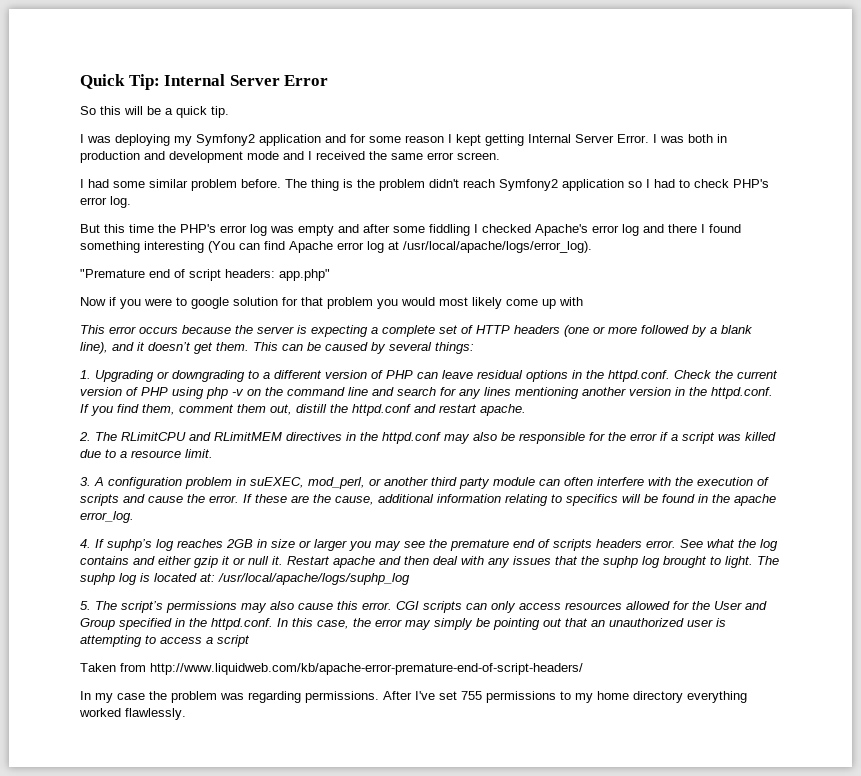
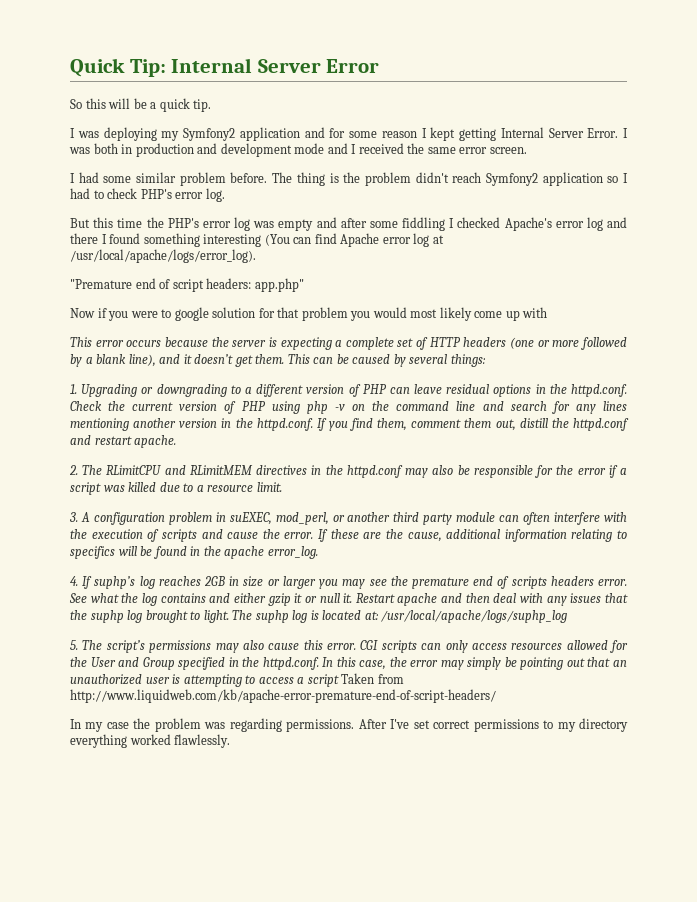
- CGI scripts can only access resources allowed for the User and Group specified in the httpd.conf. In this case, the error may simply be pointing out that an unauthorized user is attempting to access a script
- Taken from http://www.liquidweb.com/kb/apache-error-premature-end-of-script-headers/
+ CGI scripts can only access resources allowed for the User and Group specified in the httpd.conf. In this case, the error may simply be pointing out that an unauthorized user is attempting to access a script Taken from http://www.liquidweb.com/kb/apache-error-premature-end-of-script-headers/
- After I've set 755 permissions to my home directory everything worked flawlessly.
+ After I've set correct permissions to my directory everything worked flawlessly.

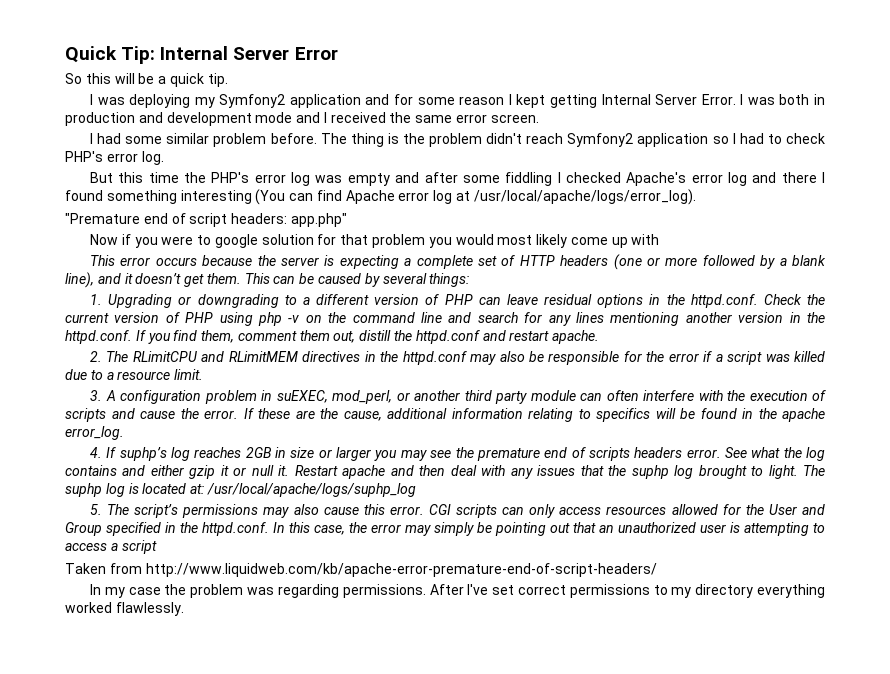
- CGI scripts can only access resources allowed for the User and Group specified in the httpd.conf. In this case, the error may simply be pointing out that an unauthorized user is attempting to access a script Taken from http://www.liquidweb.com/kb/apache-error-premature-end-of-script-headers/
+ CGI scripts can only access resources allowed for the User and Group specified in the httpd.conf. In this case, the error may simply be pointing out that an unauthorized user is attempting to access a script
+ Taken from http://www.liquidweb.com/kb/apache-error-premature-end-of-script-headers/

